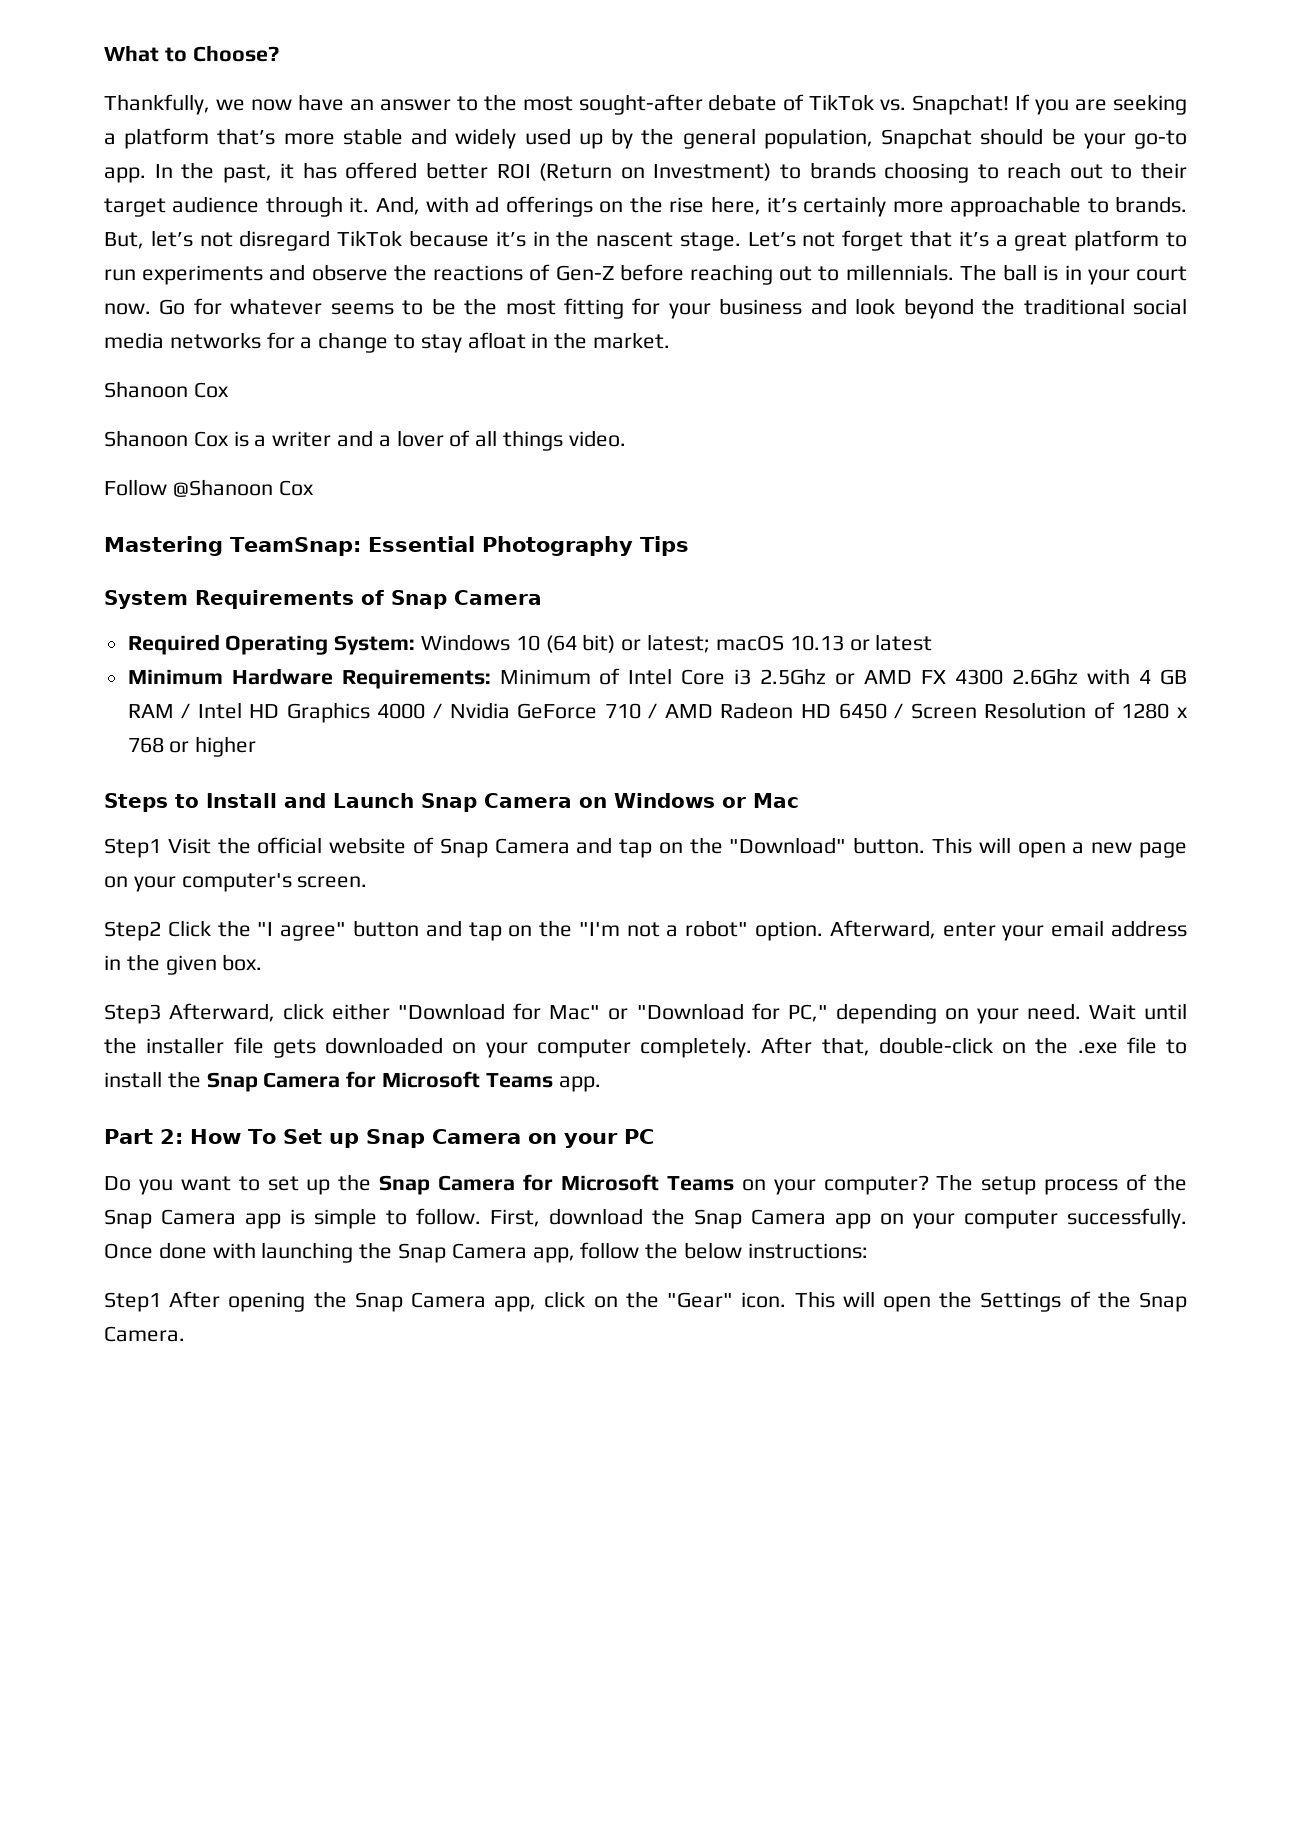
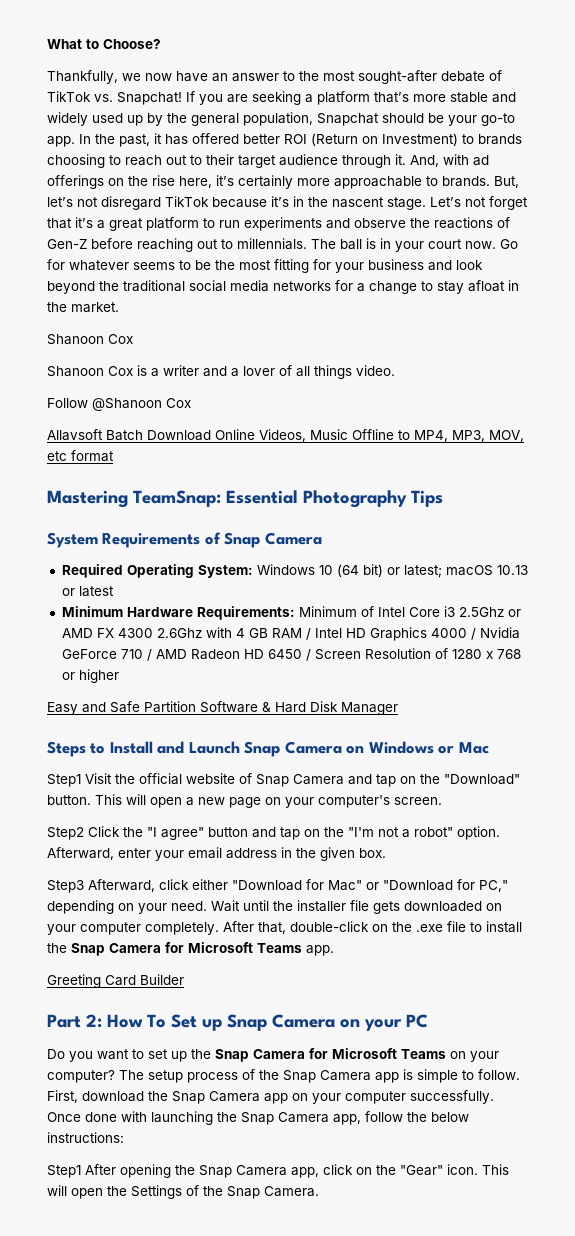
+ Allavsoft Batch Download Online Videos, Music Offline to MP4, MP3, MOV, etc format
+ Easy and Safe Partition Software & Hard Disk Manager
+ Greeting Card Builder

